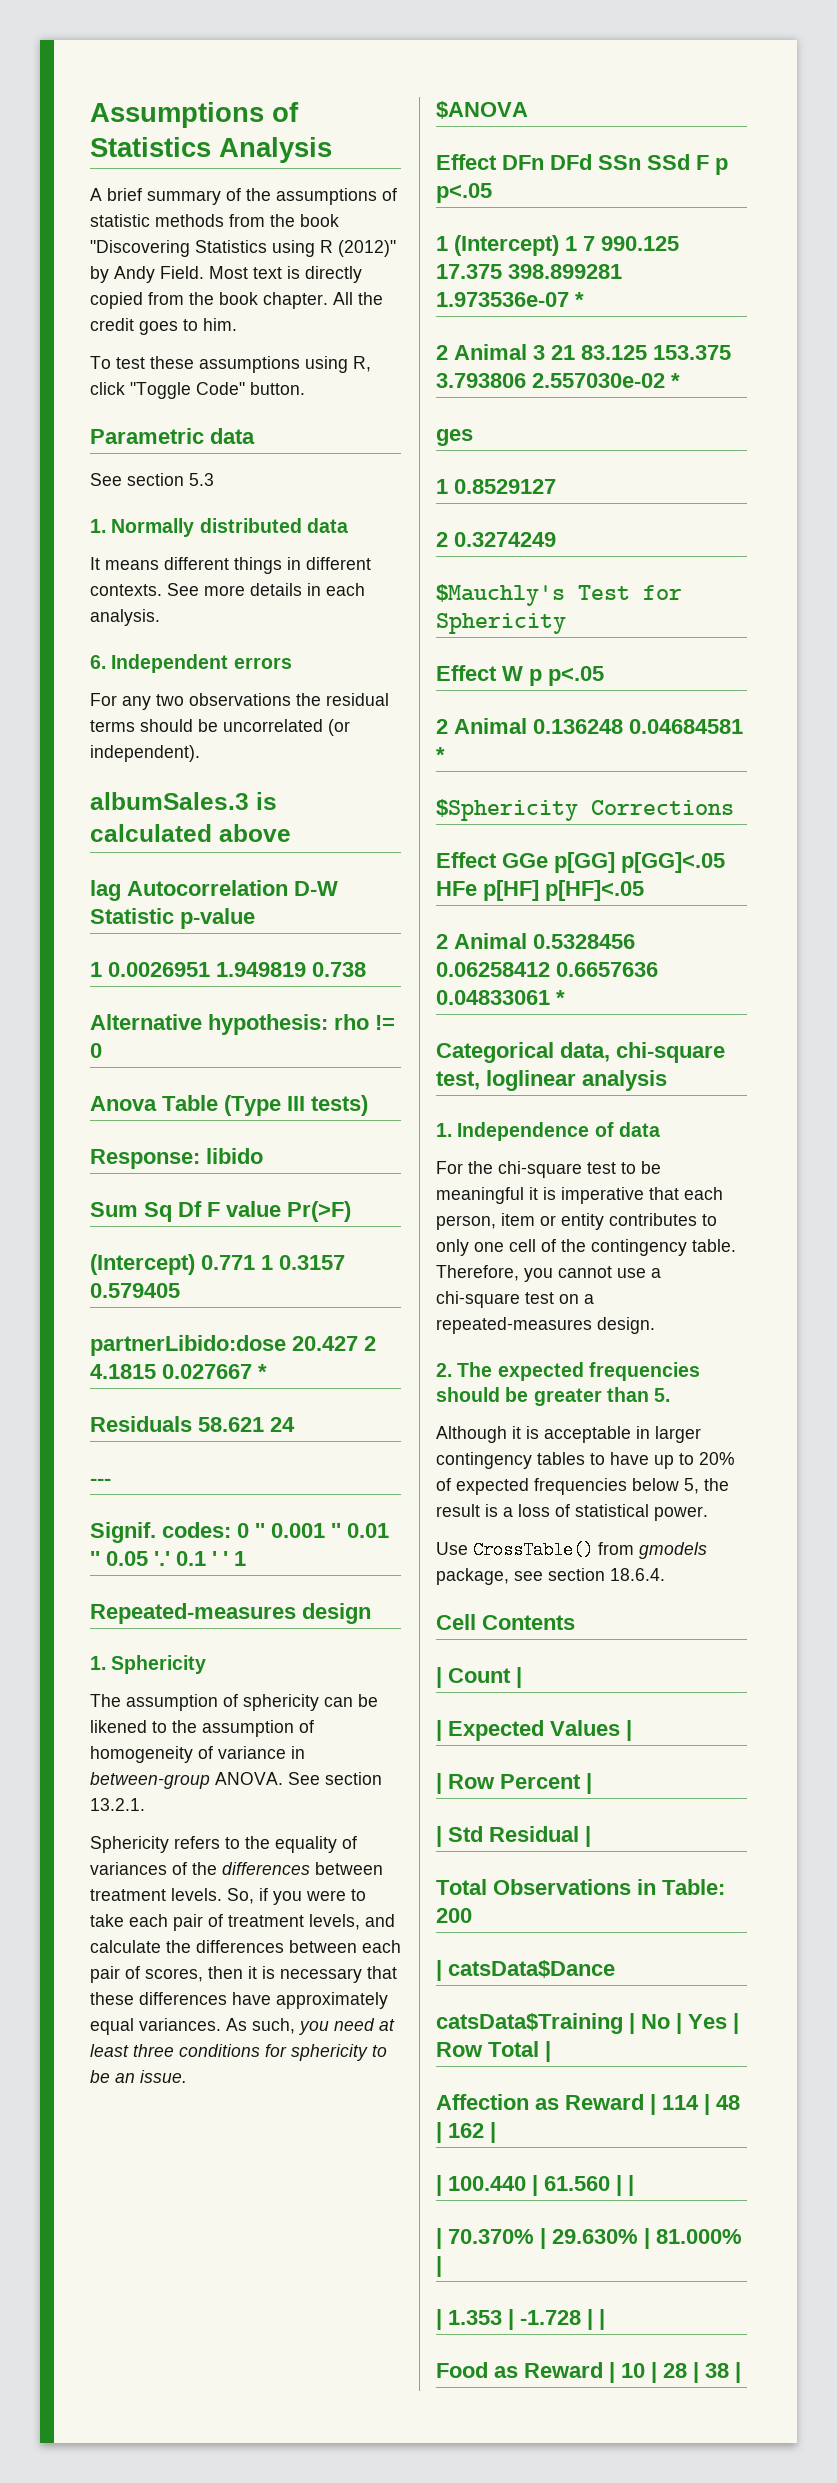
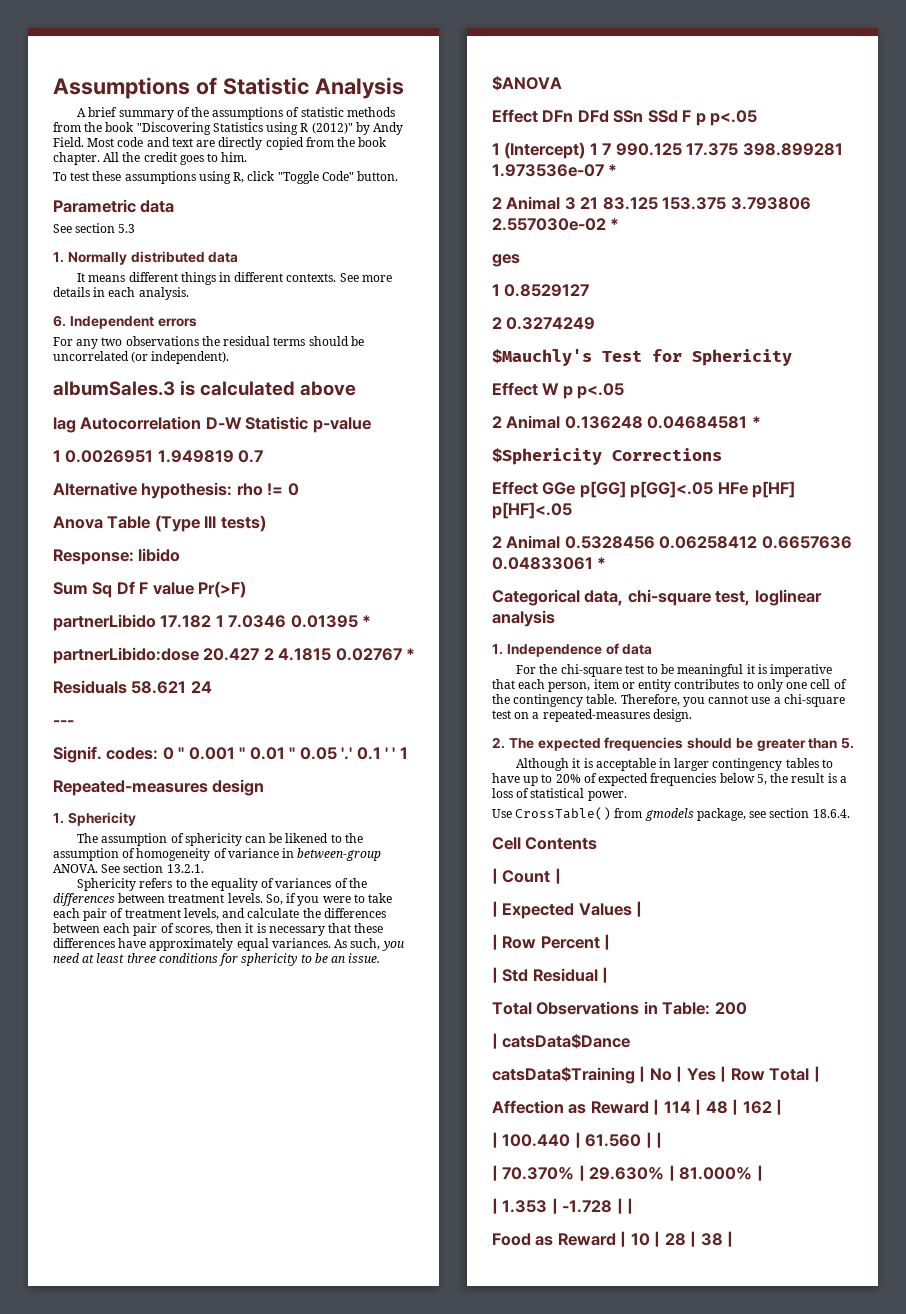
- Assumptions of Statistics Analysis
+ Assumptions of Statistic Analysis
- Most text is directly copied from the book chapter.
+ Most code and text are directly copied from the book chapter.
- 1 0.0026951 1.949819 0.738
+ 1 0.0026951 1.949819 0.7
- (Intercept) 0.771 1 0.3157 0.579405
+ partnerLibido 17.182 1 7.0346 0.01395 *
- partnerLibido:dose 20.427 2 4.1815 0.027667 *
+ partnerLibido:dose 20.427 2 4.1815 0.02767 *

